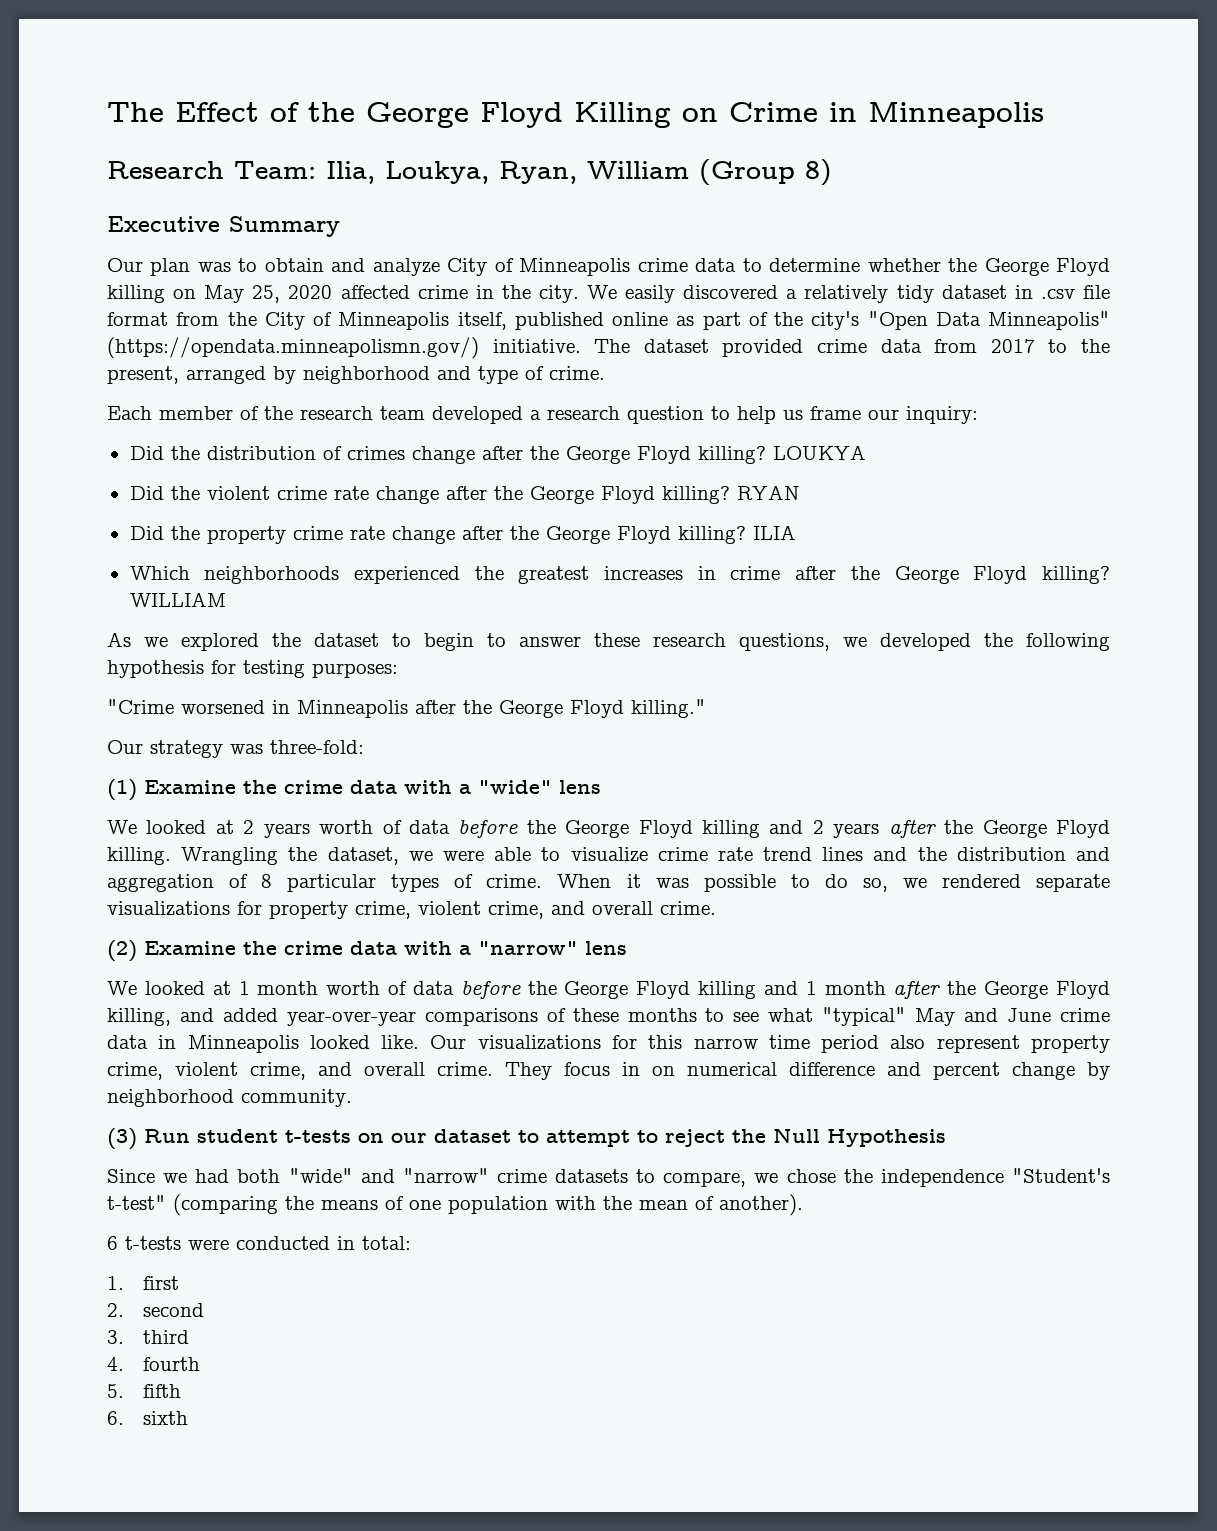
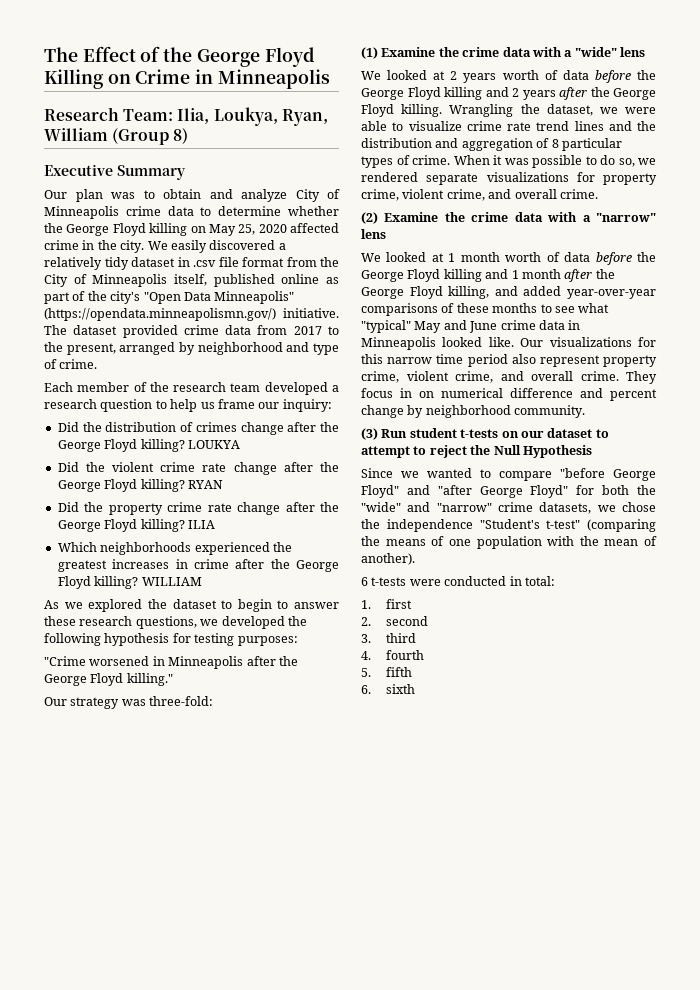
- Since we had both "wide" and "narrow" crime datasets to compare, we chose the independence "Student's t-test" (comparing the means of one population with the mean of another).
+ Since we wanted to compare "before George Floyd" and "after George Floyd" for both the "wide" and "narrow" crime datasets, we chose the independence "Student's t-test" (comparing the means of one population with the mean of another).

